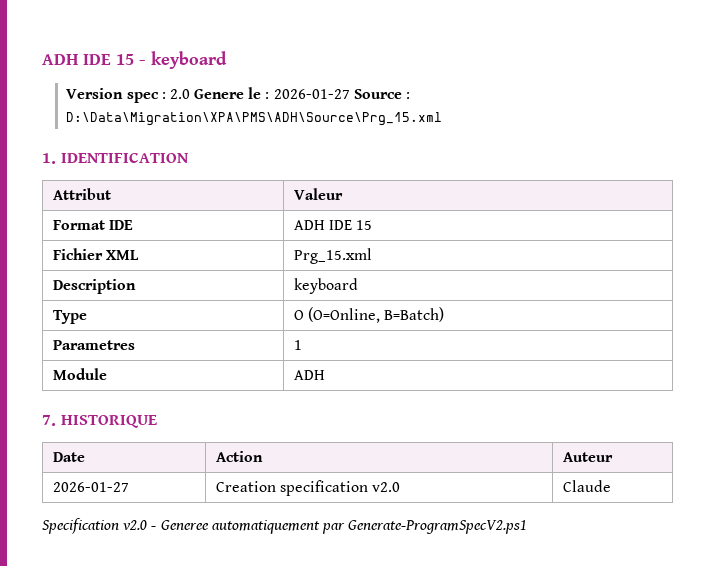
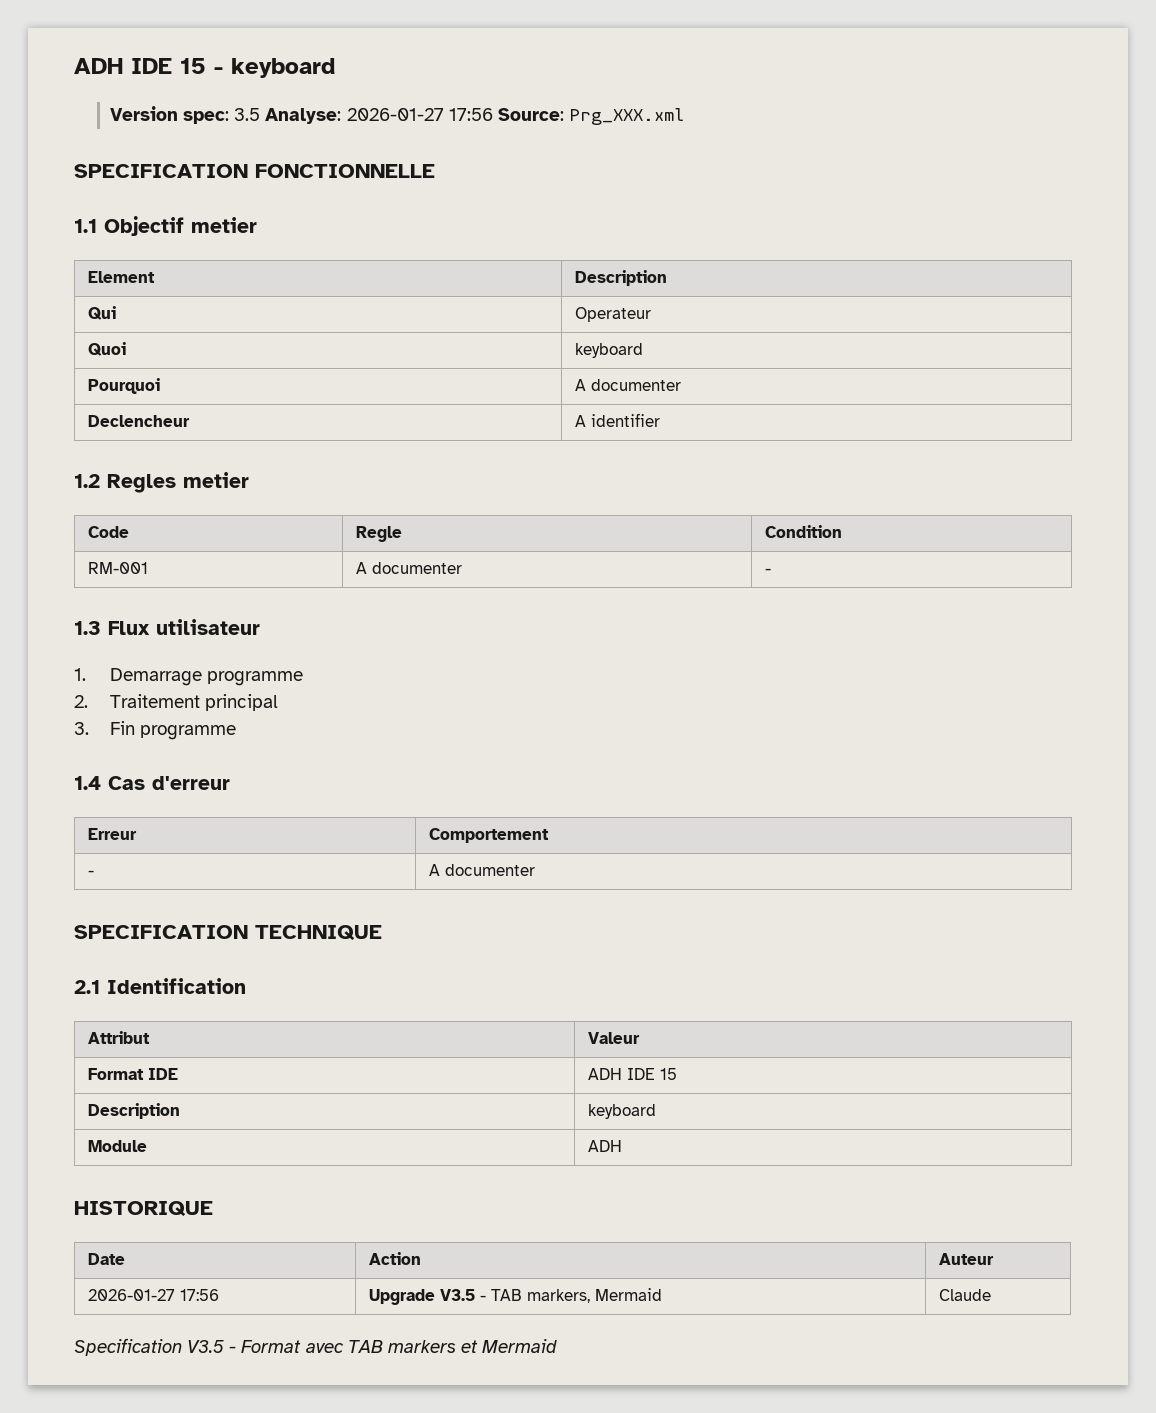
- Version spec : 2.0 Genere le : 2026-01-27 Source : D:\Data\Migration\XPA\PMS\ADH\Source\Prg_15.xml
- 1. IDENTIFICATION
+ Version spec: 3.5 Analyse: 2026-01-27 17:56 Source: Prg_XXX.xml
+ SPECIFICATION FONCTIONNELLE
+ 1.1 Objectif metier
+ Element | Description
+ Qui | Operateur
+ Quoi | keyboard
+ Pourquoi | A documenter
+ Declencheur | A identifier
+ 1.2 Regles metier
+ Code | Regle | Condition
+ RM-001 | A documenter | -
+ 1.3 Flux utilisateur
+ 1. Demarrage programme
+ 2. Traitement principal
+ 3. Fin programme
+ 1.4 Cas d'erreur
+ Erreur | Comportement
+ - | A documenter
+ SPECIFICATION TECHNIQUE
+ 2.1 Identification
- Fichier XML | Prg_15.xml
- Type | O (O=Online, B=Batch)
- Parametres | 1
- 7. HISTORIQUE
+ HISTORIQUE
- 2026-01-27 | Creation specification v2.0 | Claude
- Specification v2.0 - Generee automatiquement par Generate-ProgramSpecV2.ps1
+ 2026-01-27 17:56 | Upgrade V3.5 - TAB markers, Mermaid | Claude
+ Specification V3.5 - Format avec TAB markers et Mermaid

